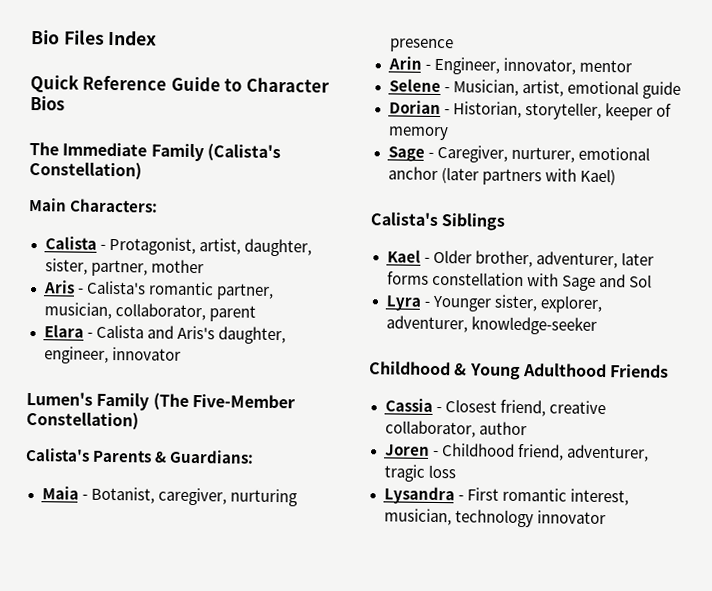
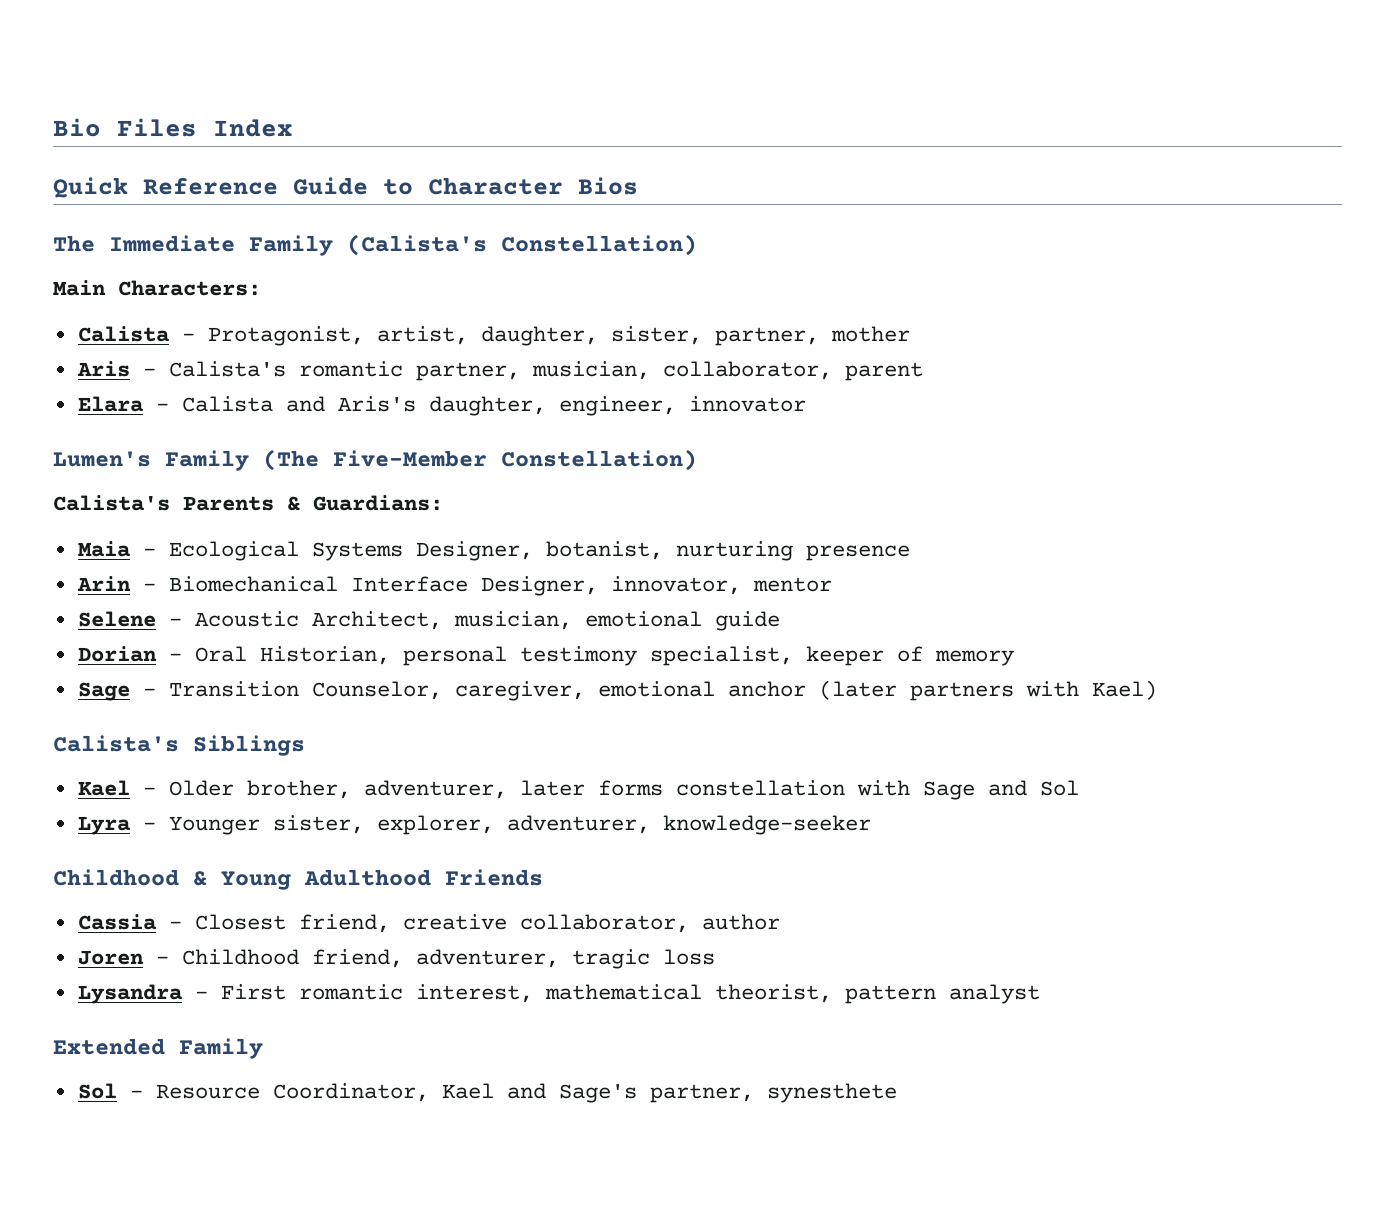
- Maia - Botanist, caregiver, nurturing presence
+ Maia - Ecological Systems Designer, botanist, nurturing presence
- Arin - Engineer, innovator, mentor
+ Arin - Biomechanical Interface Designer, innovator, mentor
- Selene - Musician, artist, emotional guide
+ Selene - Acoustic Architect, musician, emotional guide
- Dorian - Historian, storyteller, keeper of memory
+ Dorian - Oral Historian, personal testimony specialist, keeper of memory
- Sage - Caregiver, nurturer, emotional anchor (later partners with Kael)
+ Sage - Transition Counselor, caregiver, emotional anchor (later partners with Kael)
- Lysandra - First romantic interest, musician, technology innovator
+ Lysandra - First romantic interest, mathematical theorist, pattern analyst
+ Extended Family
+ Sol - Resource Coordinator, Kael and Sage's partner, synesthete

